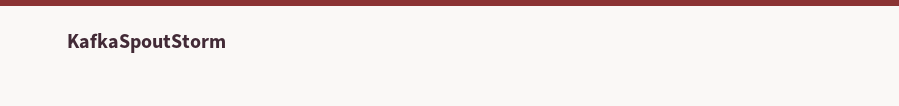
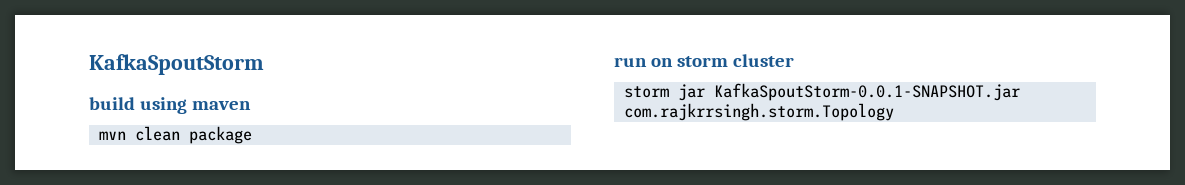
+ build using maven
+ mvn clean package
+ run on storm cluster
+ storm jar KafkaSpoutStorm-0.0.1-SNAPSHOT.jar com.rajkrrsingh.storm.Topology

